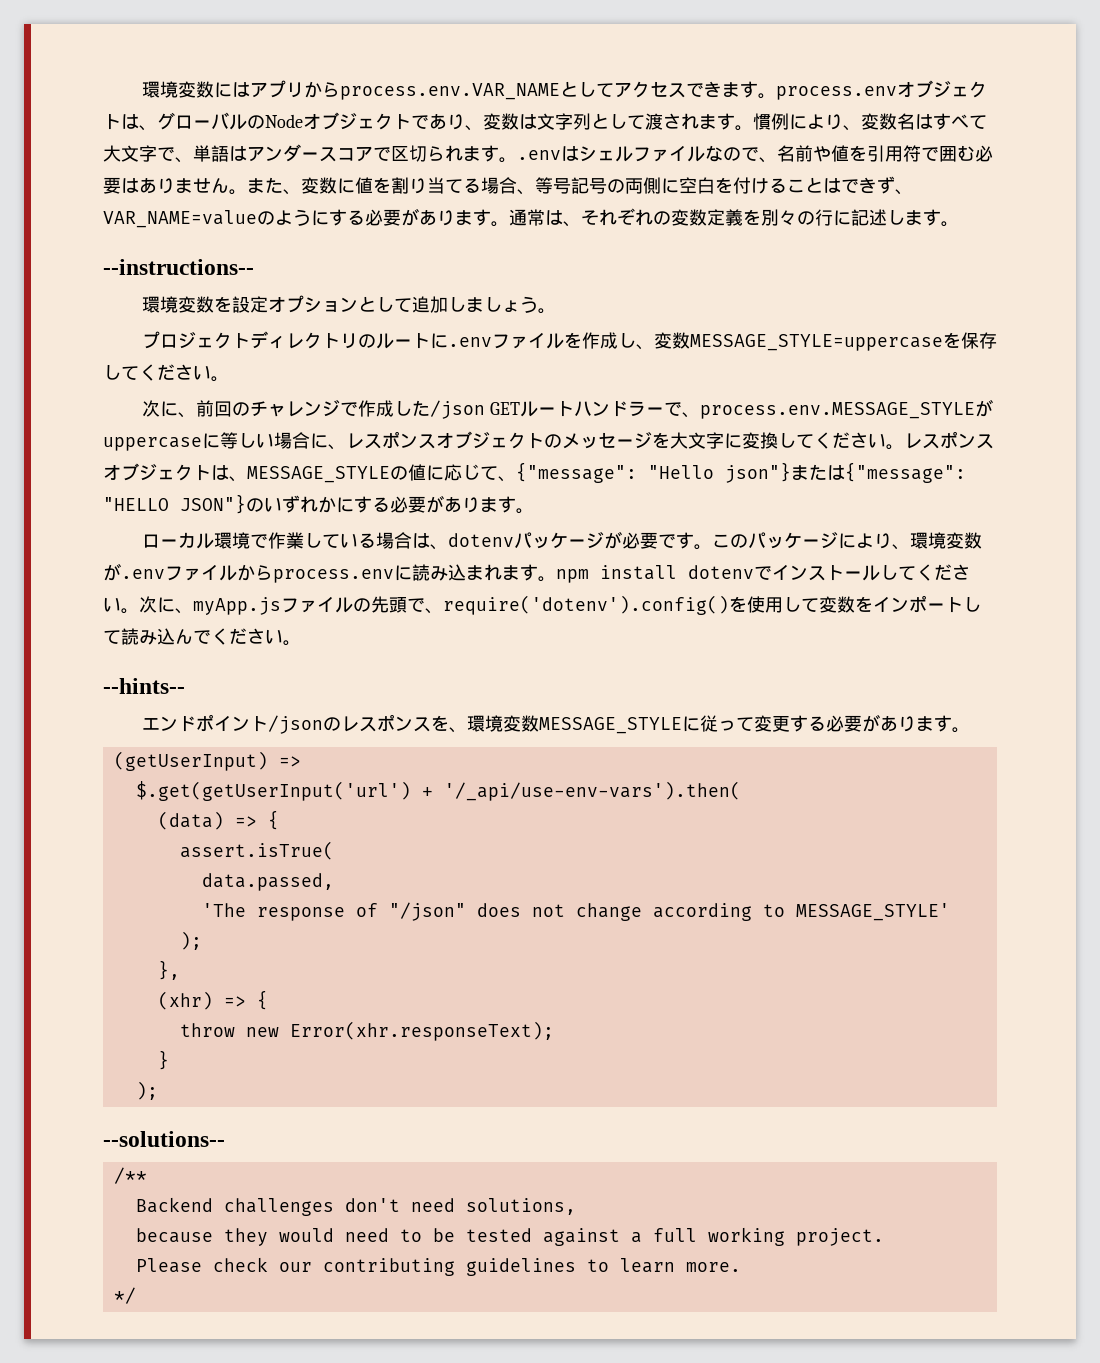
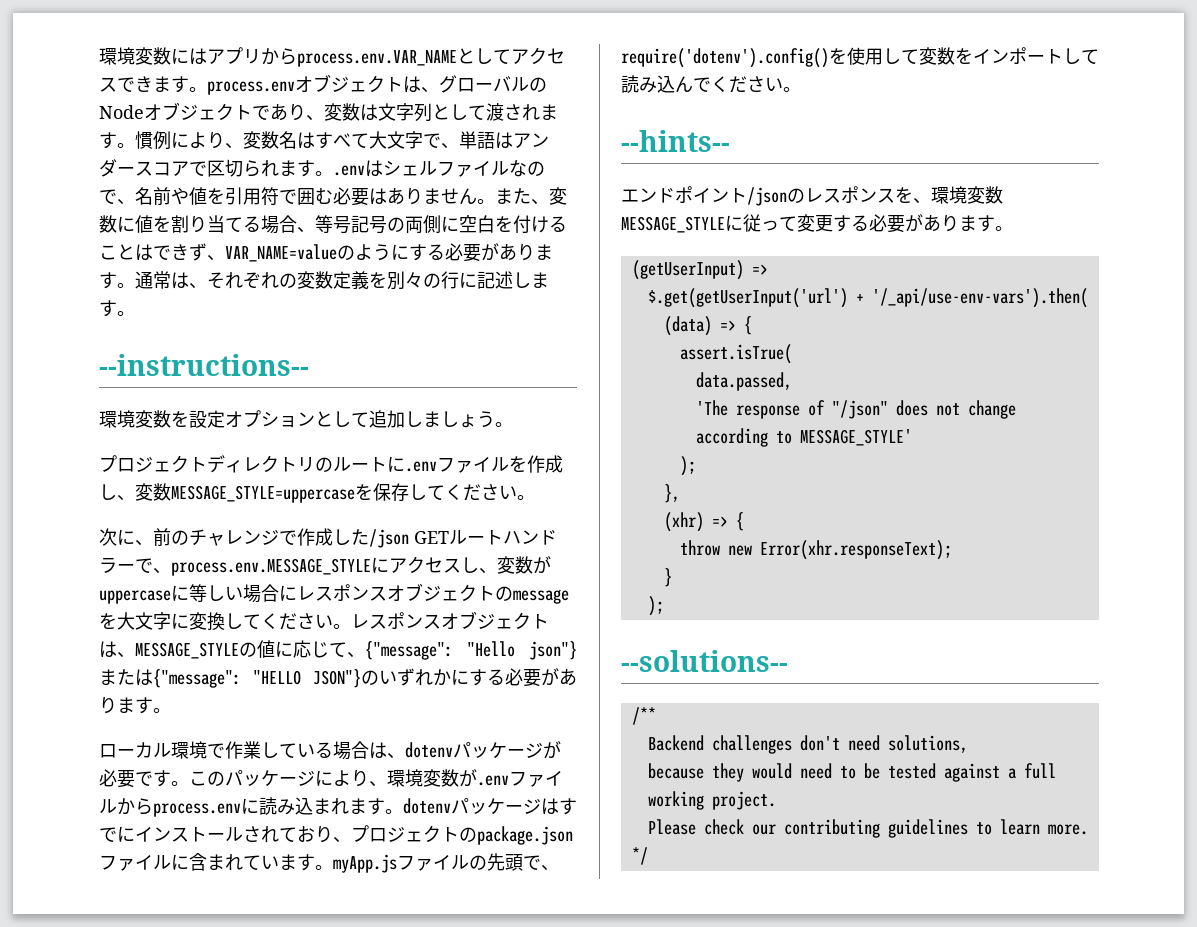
- 次に、前回のチャレンジで作成した/json GETルートハンドラーで、process.env.MESSAGE_STYLEがuppercaseに等しい場合に、レスポンスオブジェクトのメッセージを大文字に変換してください。
+ 次に、前のチャレンジで作成した/json GETルートハンドラーで、process.env.MESSAGE_STYLEにアクセスし、変数がuppercaseに等しい場合にレスポンスオブジェクトのmessageを大文字に変換してください。
- このパッケージにより、環境変数が.envファイルからprocess.envに読み込まれます。npm install dotenvでインストールしてください。次に、myApp.jsファイルの先頭で、require('dotenv').config()を使用して変数をインポートして読み込んでください。
+ このパッケージにより、環境変数が.envファイルからprocess.envに読み込まれます。dotenvパッケージはすでにインストールされており、プロジェクトのpackage.jsonファイルに含まれています。myApp.jsファイルの先頭で、require('dotenv').config()を使用して変数をインポートして読み込んでください。

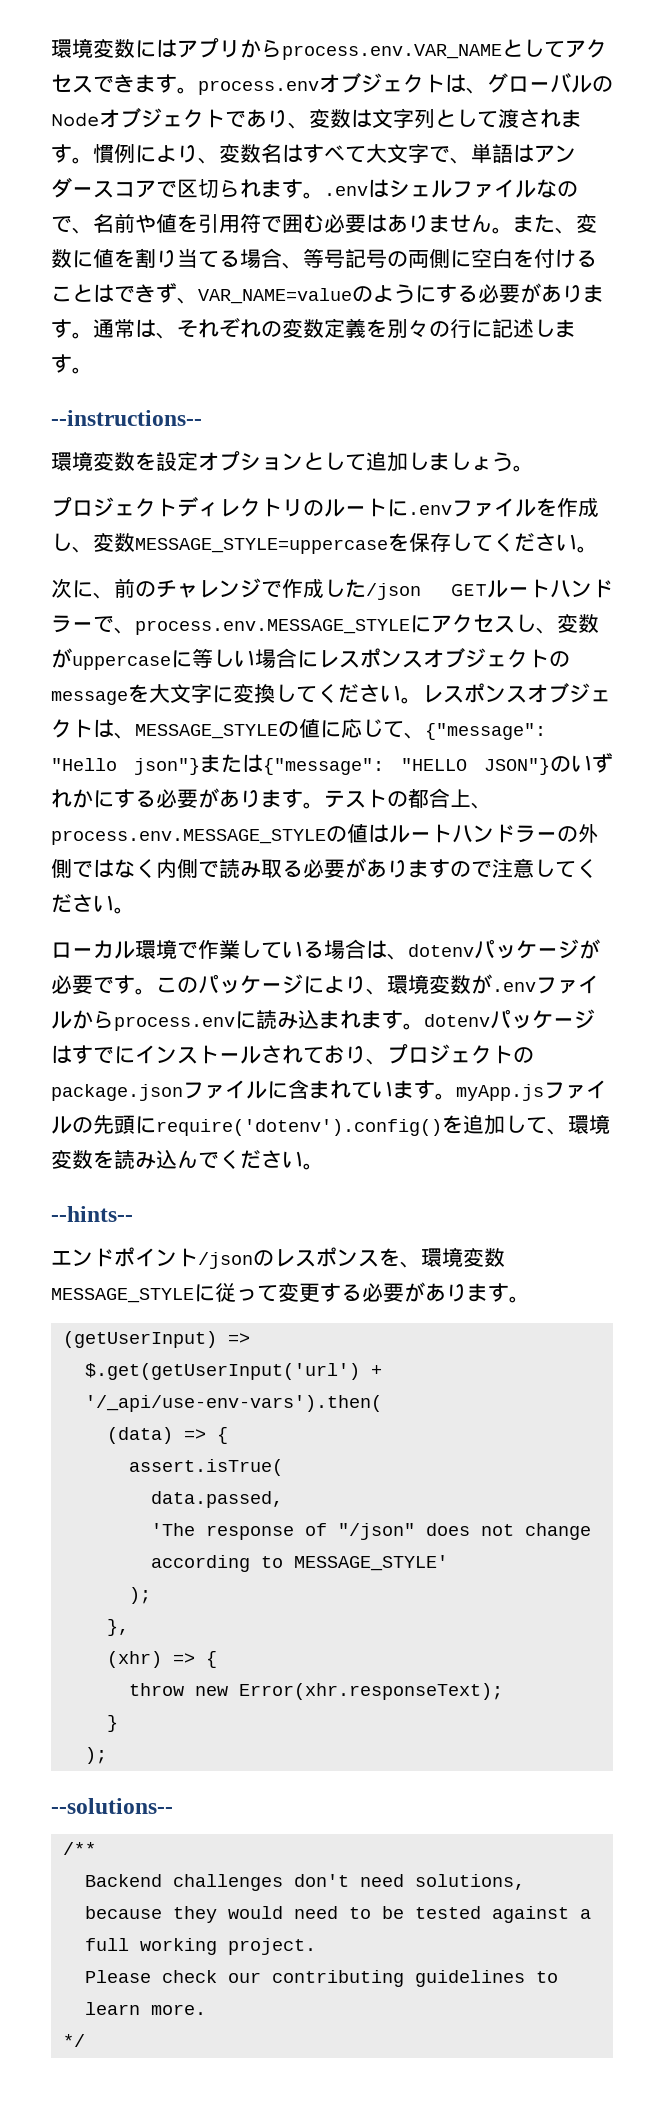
+ テストの都合上、process.env.MESSAGE_STYLEの値はルートハンドラーの外側ではなく内側で読み取る必要がありますので注意してください。
- このパッケージにより、環境変数が.envファイルからprocess.envに読み込まれます。dotenvパッケージはすでにインストールされており、プロジェクトのpackage.jsonファイルに含まれています。myApp.jsファイルの先頭で、require('dotenv').config()を使用して変数をインポートして読み込んでください。
+ このパッケージにより、環境変数が.envファイルからprocess.envに読み込まれます。dotenvパッケージはすでにインストールされており、プロジェクトのpackage.jsonファイルに含まれています。myApp.jsファイルの先頭にrequire('dotenv').config()を追加して、環境変数を読み込んでください。

